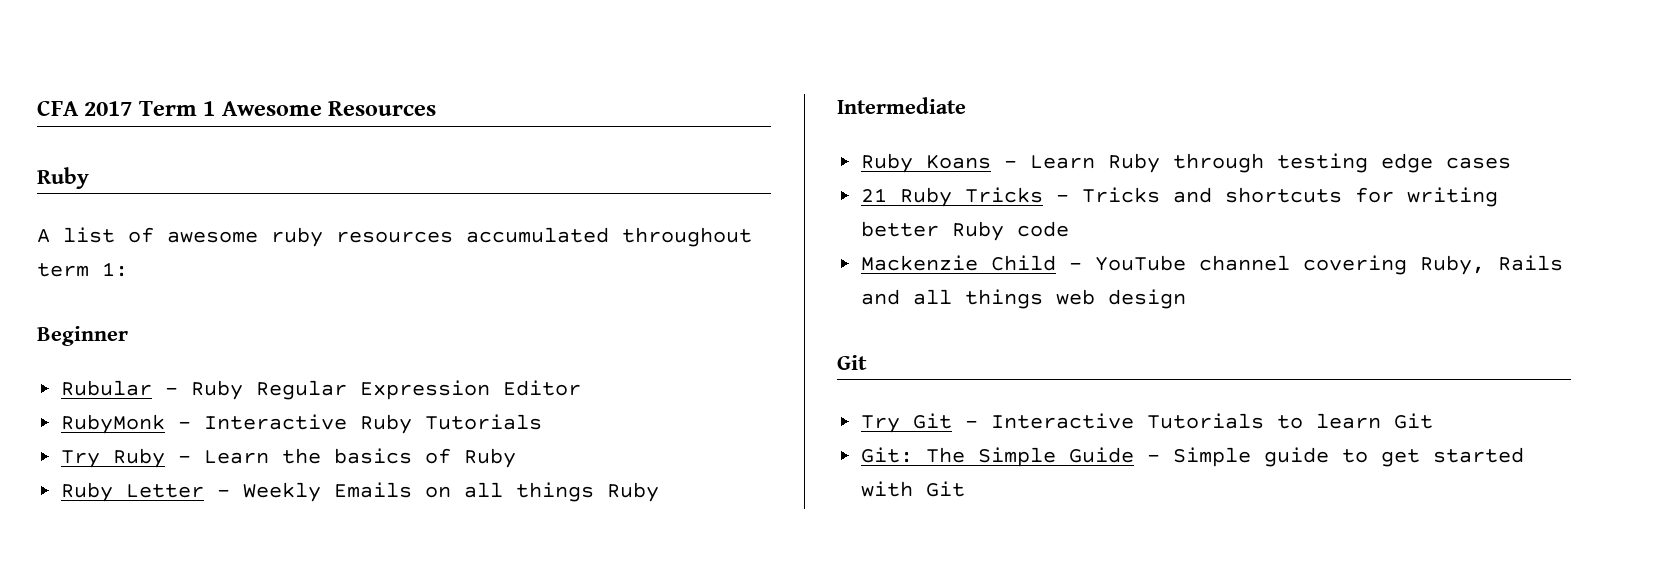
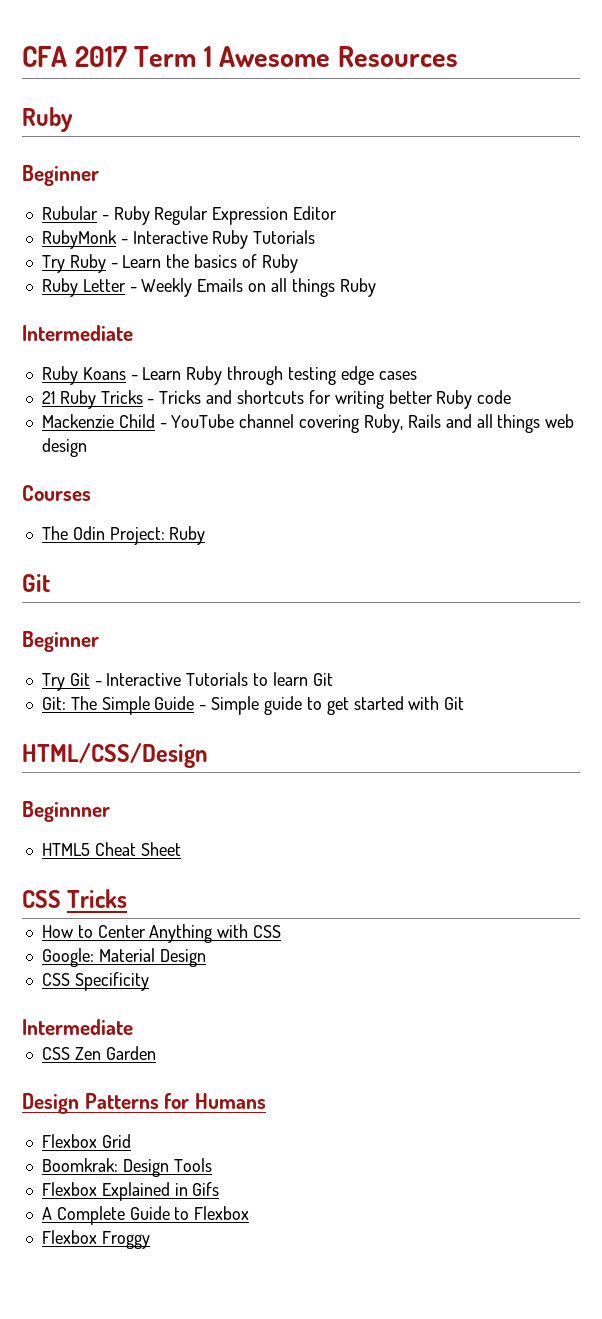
- A list of awesome ruby resources accumulated throughout term 1:
  Mackenzie Child - YouTube channel covering Ruby, Rails and all things web design
+ Courses
+ The Odin Project: Ruby
  Git
+ Beginner
+ HTML/CSS/Design
+ Beginnner
+ HTML5 Cheat Sheet
+ CSS Tricks
+ How to Center Anything with CSS
+ Google: Material Design
+ CSS Specificity
+ Intermediate
+ CSS Zen Garden
+ Design Patterns for Humans
+ Flexbox Grid
+ Boomkrak: Design Tools
+ Flexbox Explained in Gifs
+ A Complete Guide to Flexbox
+ Flexbox Froggy

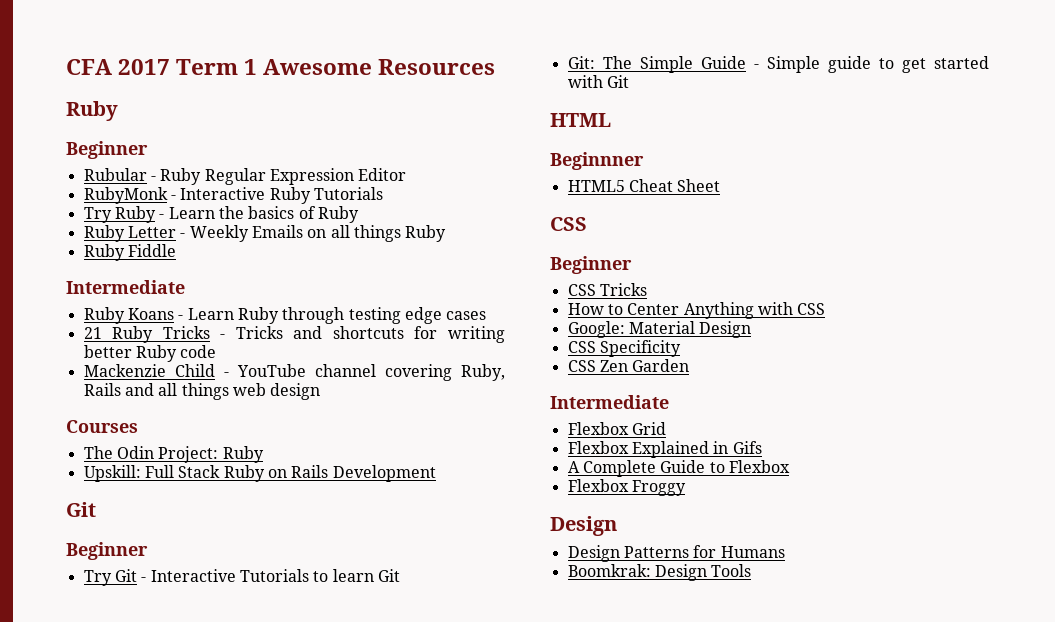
+ Ruby Fiddle
+ Upskill: Full Stack Ruby on Rails Development
- HTML/CSS/Design
+ HTML
  HTML5 Cheat Sheet
+ CSS
+ Beginner
  CSS Specificity
- Intermediate
  CSS Zen Garden
- Design Patterns for Humans
+ Intermediate
- Boomkrak: Design Tools
  Flexbox Froggy
+ Design
+ Design Patterns for Humans
+ Boomkrak: Design Tools

